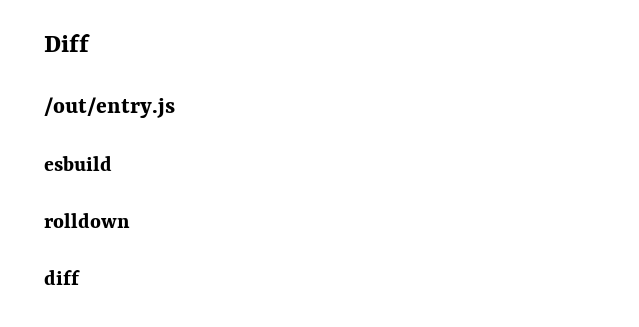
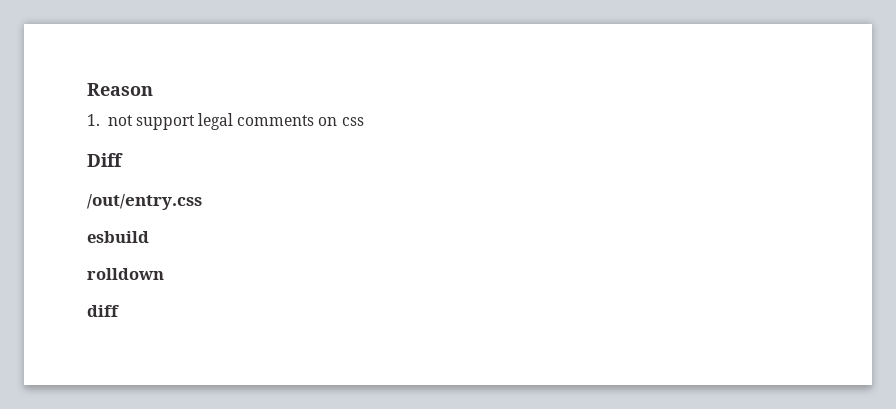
+ Reason
+ 1. not support legal comments on css
- /out/entry.js
+ /out/entry.css

